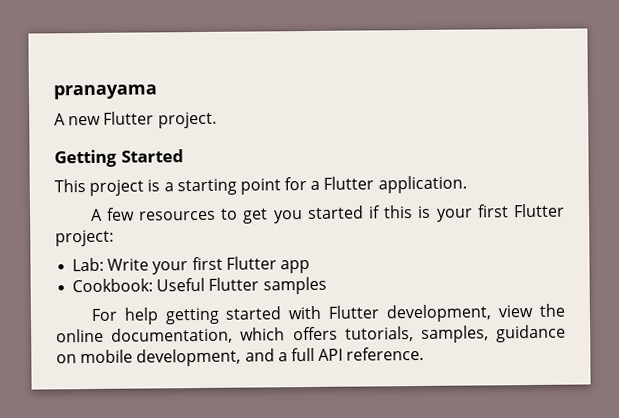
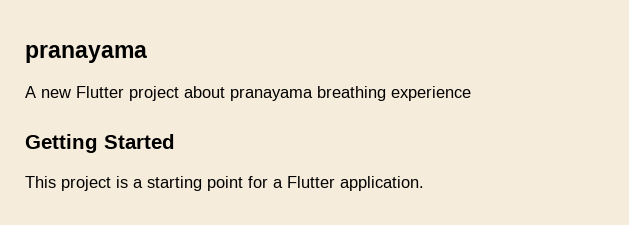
- A new Flutter project.
+ A new Flutter project about pranayama breathing experience
- A few resources to get you started if this is your first Flutter project:
- Lab: Write your first Flutter app
- Cookbook: Useful Flutter samples
- For help getting started with Flutter development, view the online documentation, which offers tutorials, samples, guidance on mobile development, and a full API reference.

